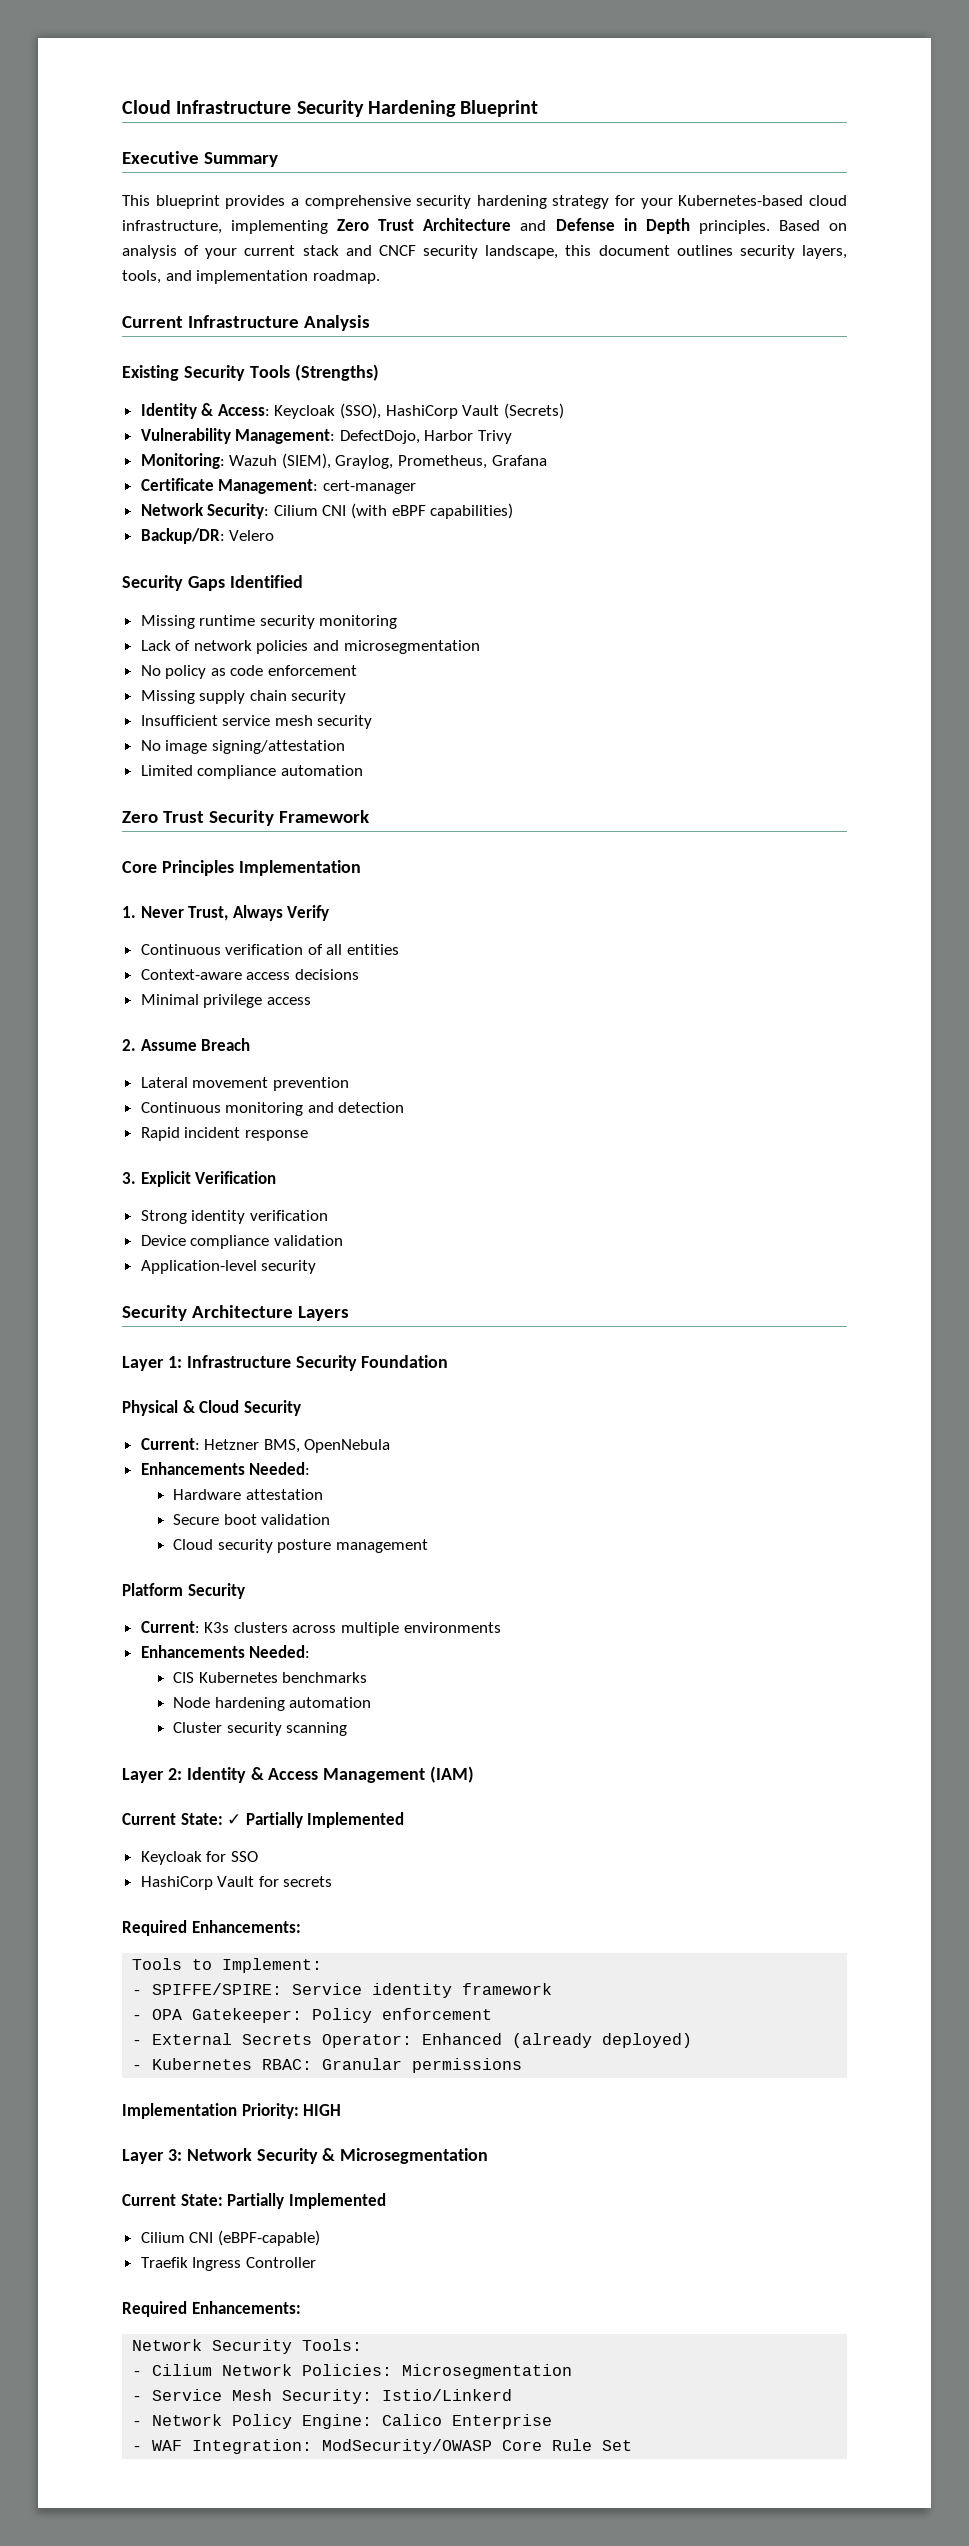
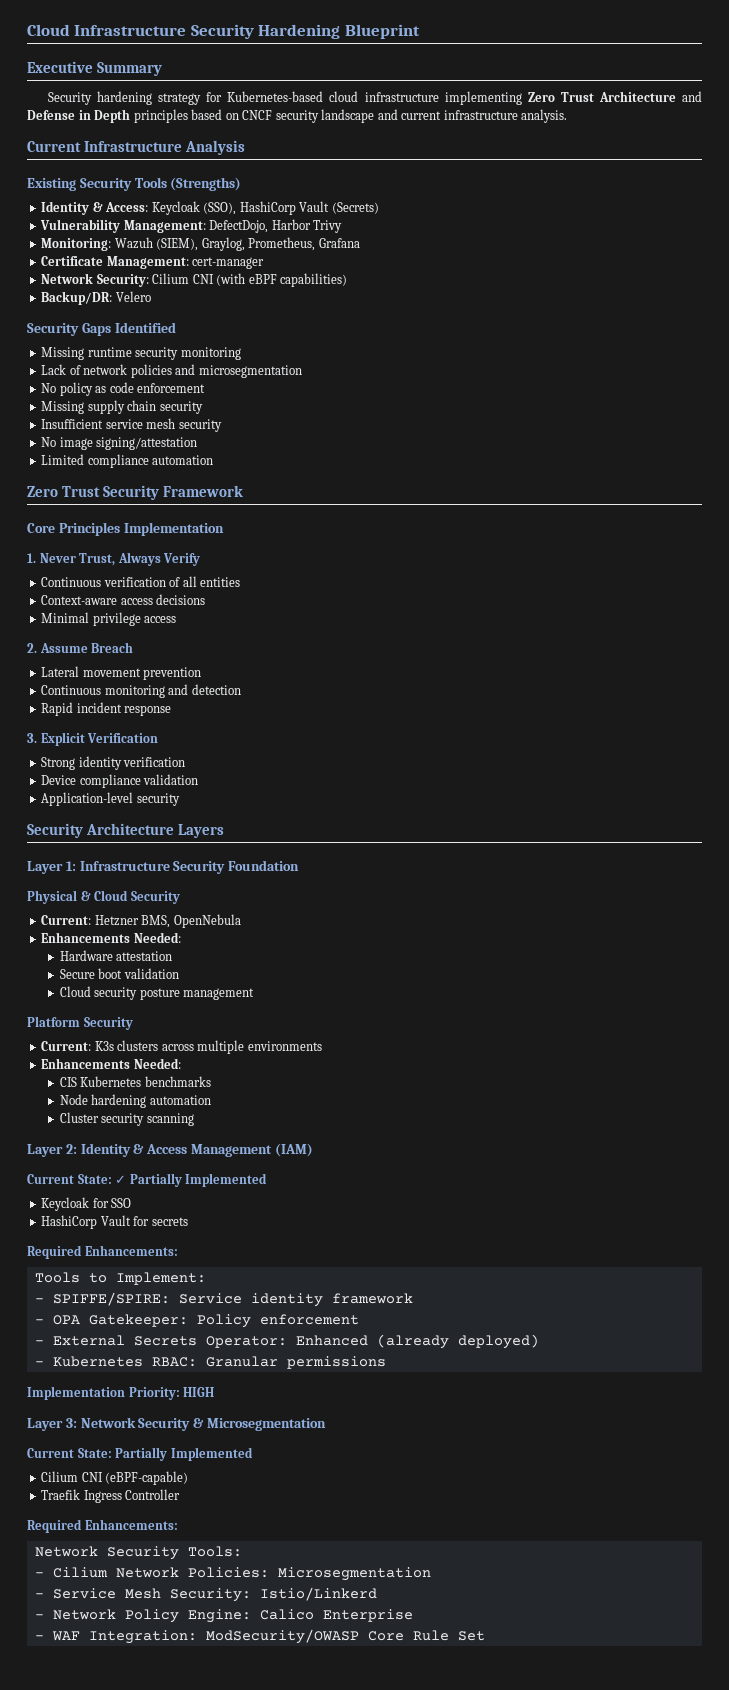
- This blueprint provides a comprehensive security hardening strategy for your Kubernetes-based cloud infrastructure, implementing Zero Trust Architecture and Defense in Depth principles. Based on analysis of your current stack and CNCF security landscape, this document outlines security layers, tools, and implementation roadmap.
+ Security hardening strategy for Kubernetes-based cloud infrastructure implementing Zero Trust Architecture and Defense in Depth principles based on CNCF security landscape and current infrastructure analysis.

